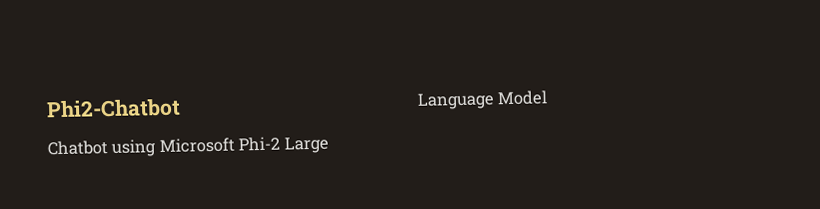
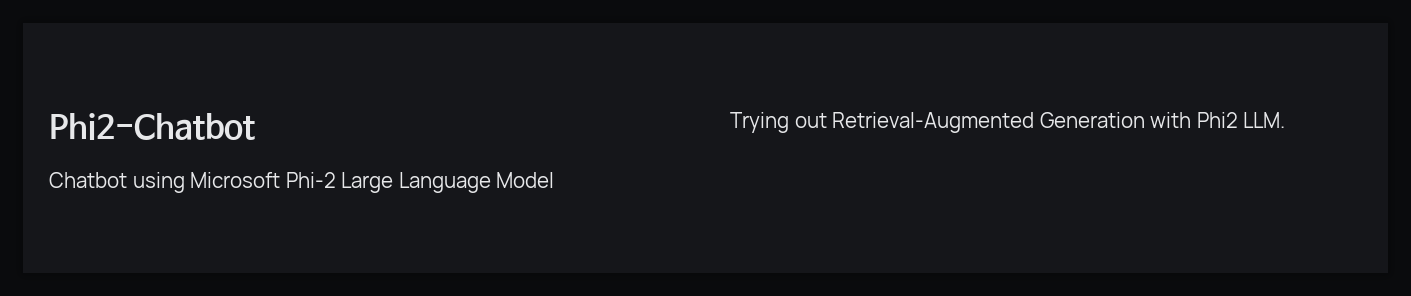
+ Trying out Retrieval-Augmented Generation with Phi2 LLM.

